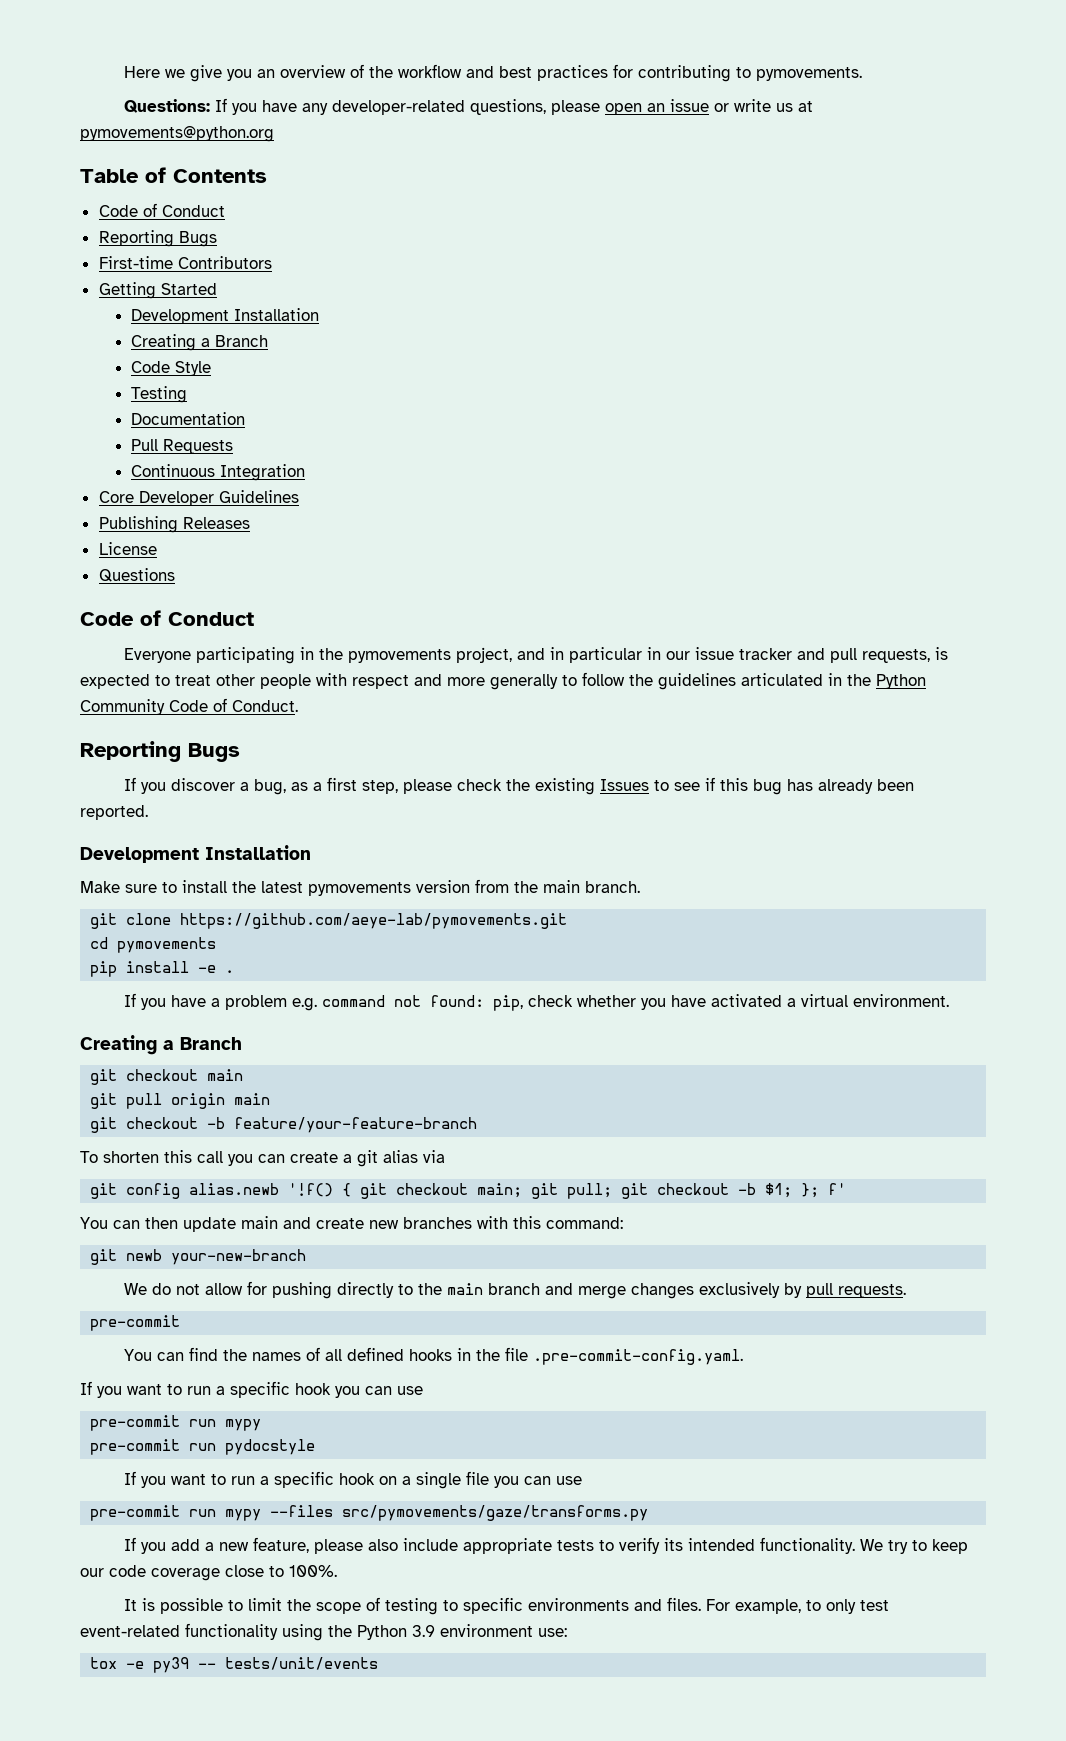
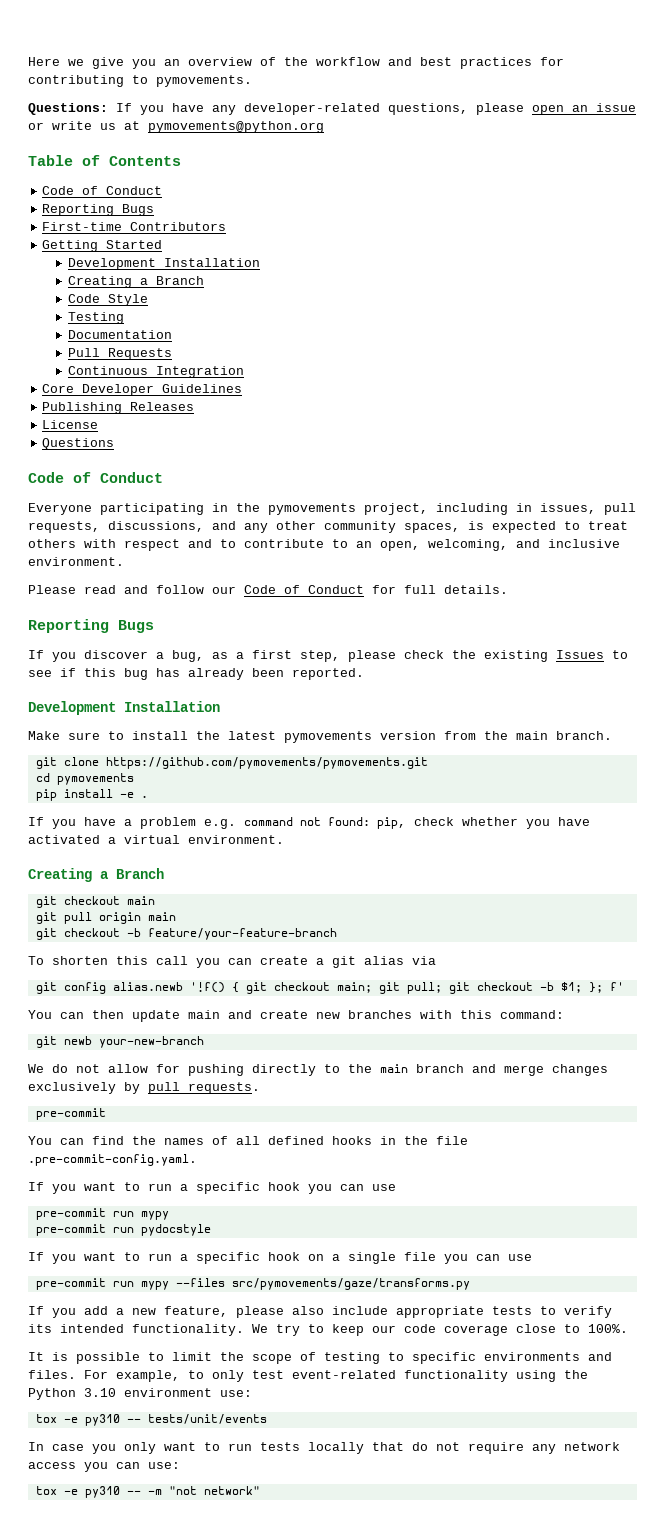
- Everyone participating in the pymovements project, and in particular in our issue tracker and pull requests, is expected to treat other people with respect and more generally to follow the guidelines articulated in the Python Community Code of Conduct.
+ Everyone participating in the pymovements project, including in issues, pull requests, discussions, and any other community spaces, is expected to treat others with respect and to contribute to an open, welcoming, and inclusive environment.
+ Please read and follow our Code of Conduct for full details.
- git clone https://github.com/aeye-lab/pymovements.git
+ git clone https://github.com/pymovements/pymovements.git
- For example, to only test event-related functionality using the Python 3.9 environment use:
+ For example, to only test event-related functionality using the Python 3.10 environment use:
- tox -e py39 -- tests/unit/events
+ tox -e py310 -- tests/unit/events
+ In case you only want to run tests locally that do not require any network access you can use:
+ tox -e py310 -- -m "not network"

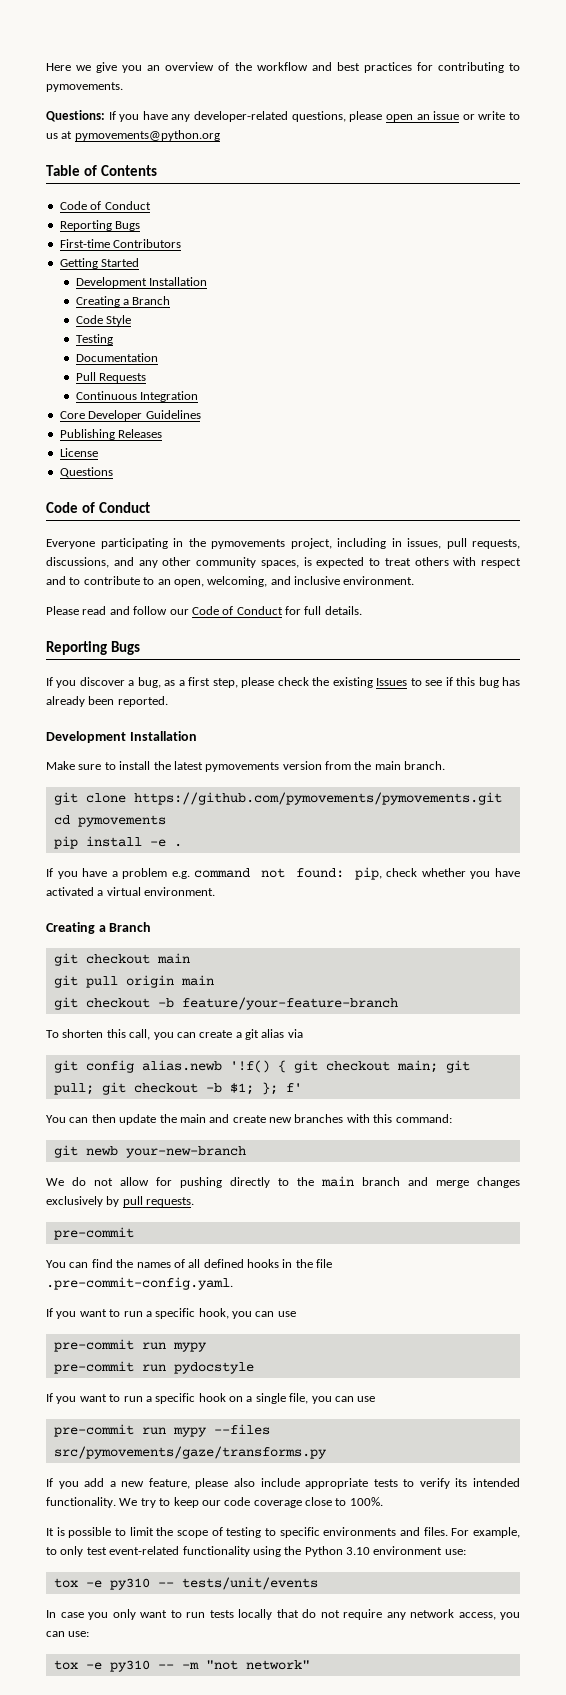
- Questions: If you have any developer-related questions, please open an issue or write us at pymovements@python.org
+ Questions: If you have any developer-related questions, please open an issue or write to us at pymovements@python.org
- To shorten this call you can create a git alias via
+ To shorten this call, you can create a git alias via
- You can then update main and create new branches with this command:
+ You can then update the main and create new branches with this command:
- If you want to run a specific hook you can use
+ If you want to run a specific hook, you can use
- If you want to run a specific hook on a single file you can use
+ If you want to run a specific hook on a single file, you can use
- In case you only want to run tests locally that do not require any network access you can use:
+ In case you only want to run tests locally that do not require any network access, you can use:

